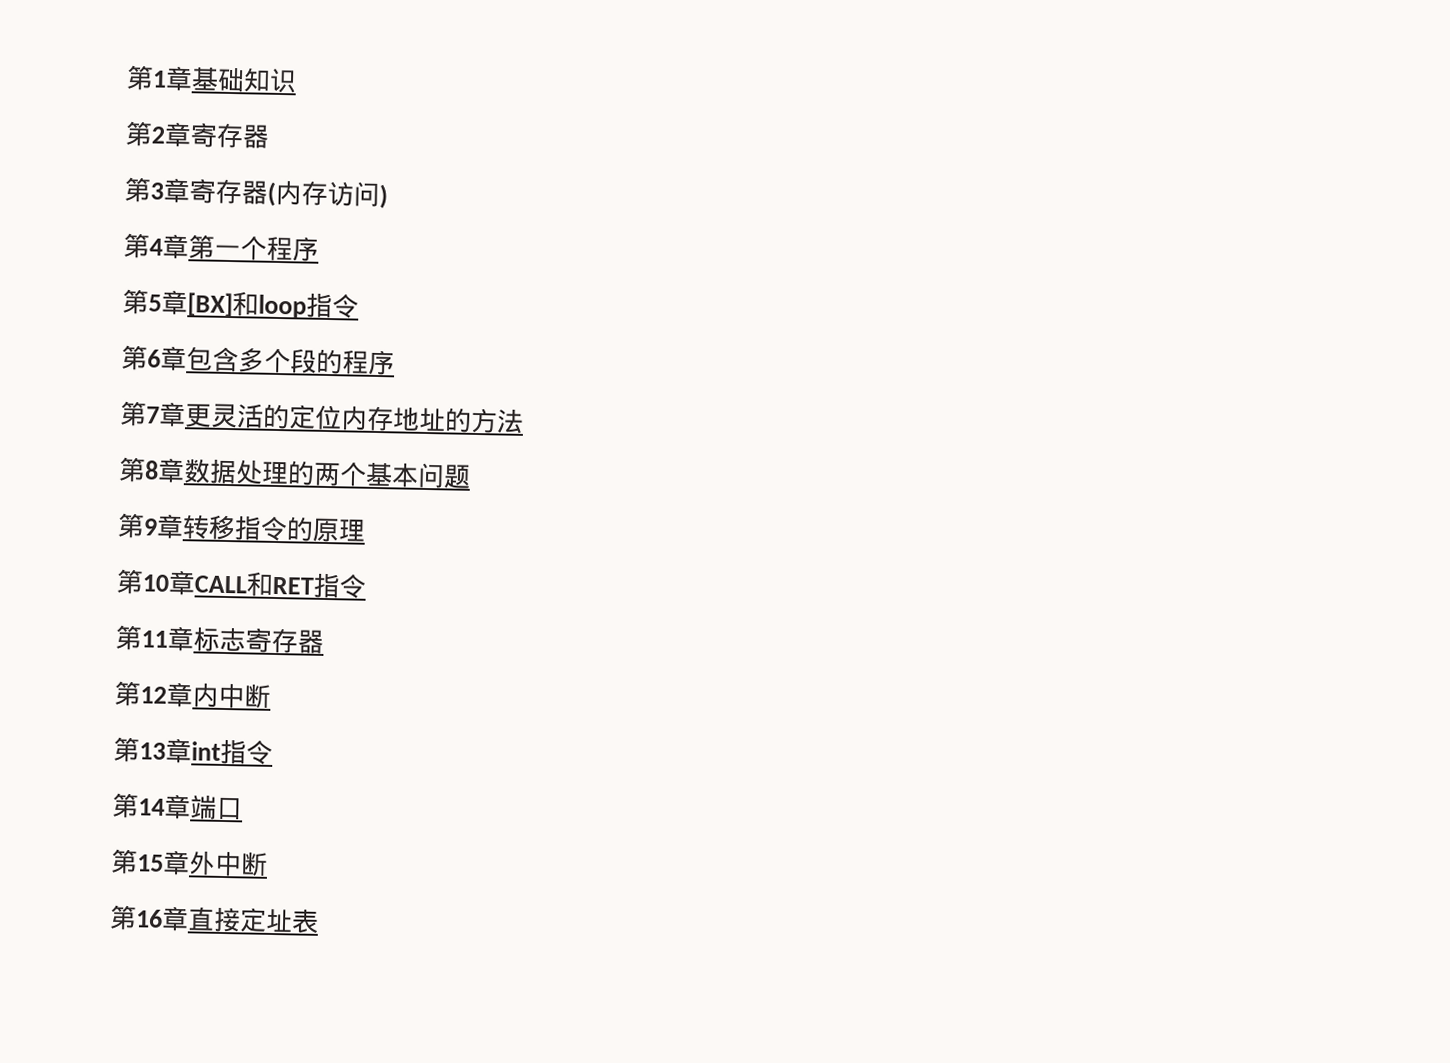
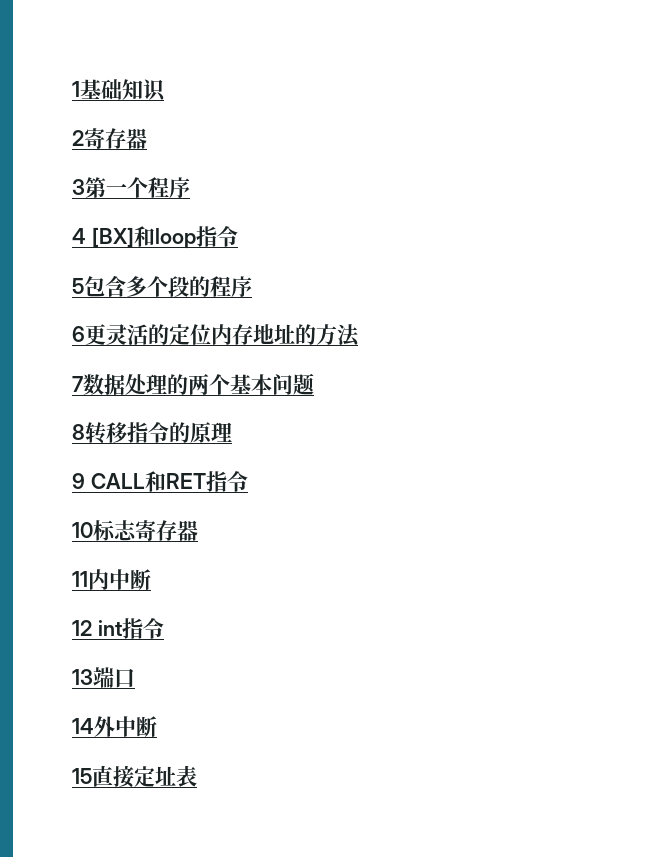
- 第1章基础知识
+ 1基础知识
- 第2章寄存器
- 第3章寄存器(内存访问)
- 第4章第一个程序
+ 2寄存器
+ 3第一个程序
- 第5章[BX]和loop指令
+ 4 [BX]和loop指令
- 第6章包含多个段的程序
+ 5包含多个段的程序
- 第7章更灵活的定位内存地址的方法
+ 6更灵活的定位内存地址的方法
- 第8章数据处理的两个基本问题
+ 7数据处理的两个基本问题
- 第9章转移指令的原理
+ 8转移指令的原理
- 第10章CALL和RET指令
+ 9 CALL和RET指令
- 第11章标志寄存器
+ 10标志寄存器
- 第12章内中断
+ 11内中断
- 第13章int指令
+ 12 int指令
- 第14章端口
+ 13端口
- 第15章外中断
+ 14外中断
- 第16章直接定址表
+ 15直接定址表

